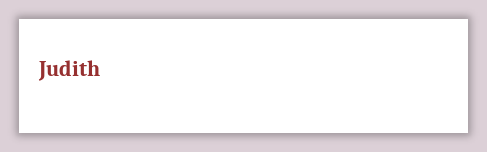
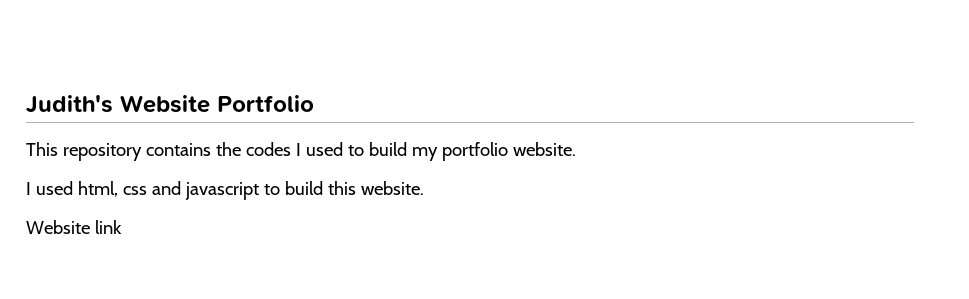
- Judith
+ Judith's Website Portfolio
+ This repository contains the codes I used to build my portfolio website.
+ I used html, css and javascript to build this website.
+ Website link

